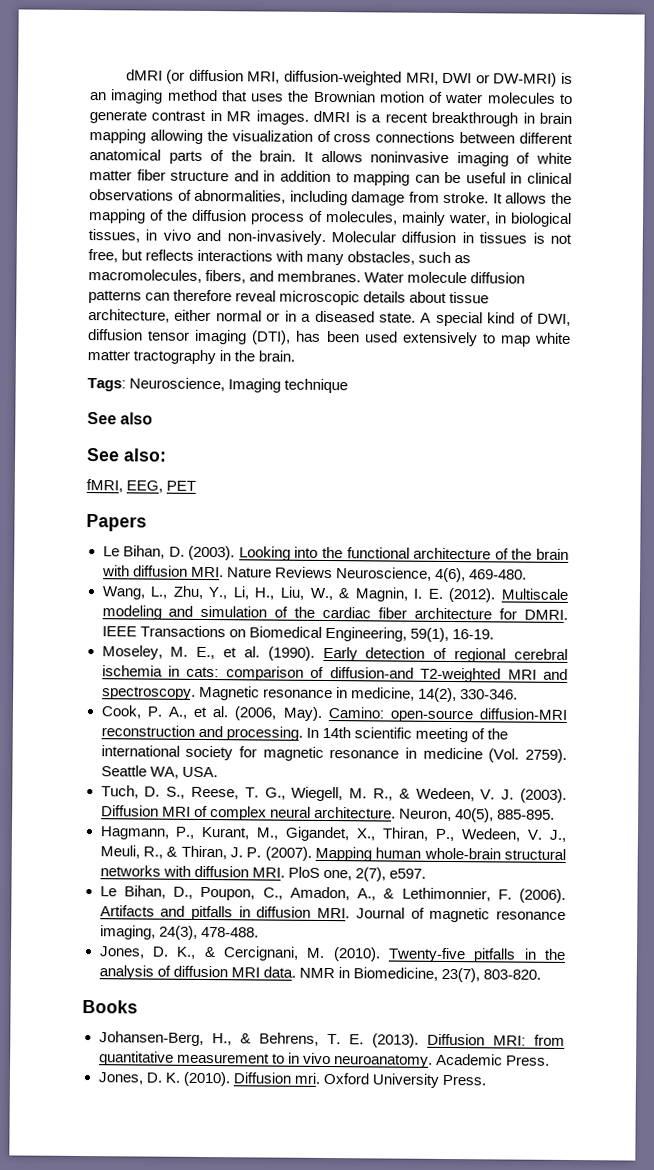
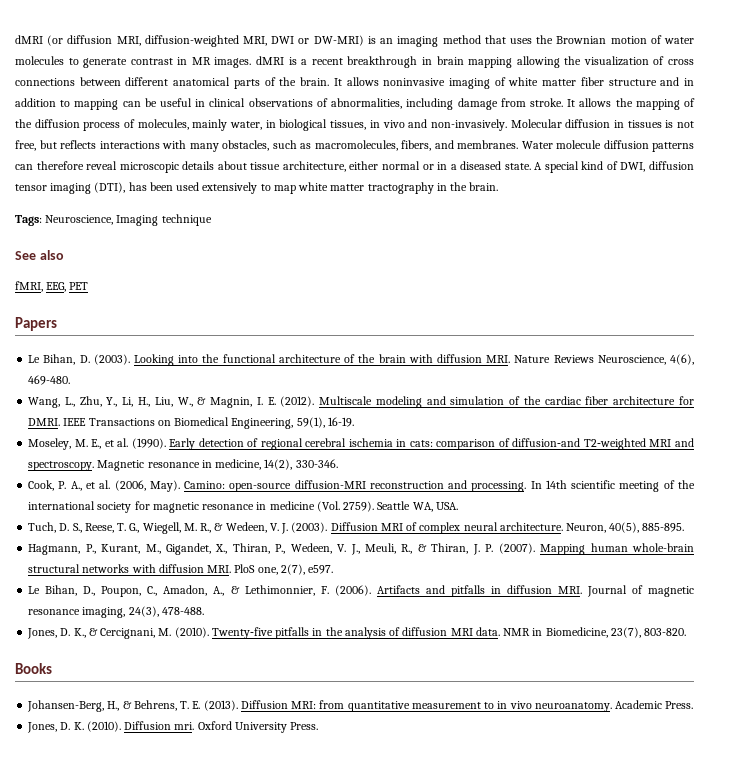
- See also:

